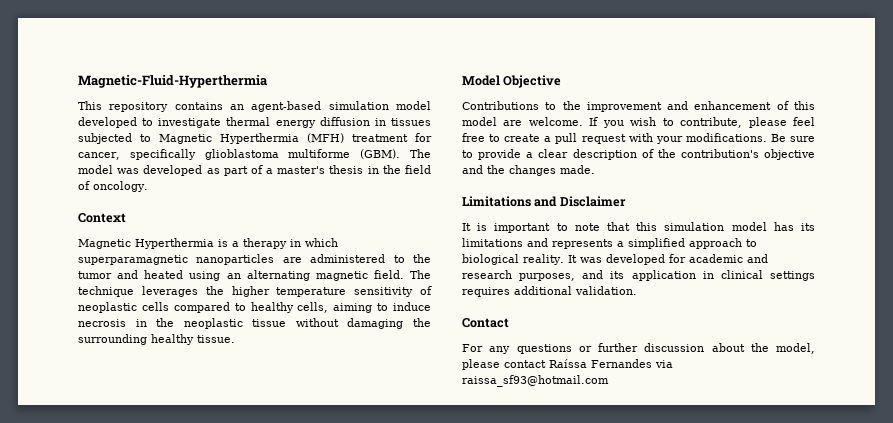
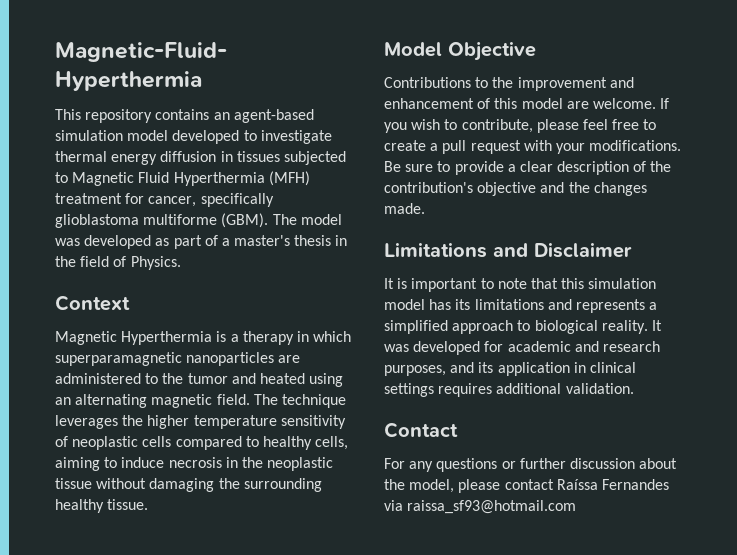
- This repository contains an agent-based simulation model developed to investigate thermal energy diffusion in tissues subjected to Magnetic Hyperthermia (MFH) treatment for cancer, specifically glioblastoma multiforme (GBM).
+ This repository contains an agent-based simulation model developed to investigate thermal energy diffusion in tissues subjected to Magnetic Fluid Hyperthermia (MFH) treatment for cancer, specifically glioblastoma multiforme (GBM).
- The model was developed as part of a master's thesis in the field of oncology.
+ The model was developed as part of a master's thesis in the field of Physics.

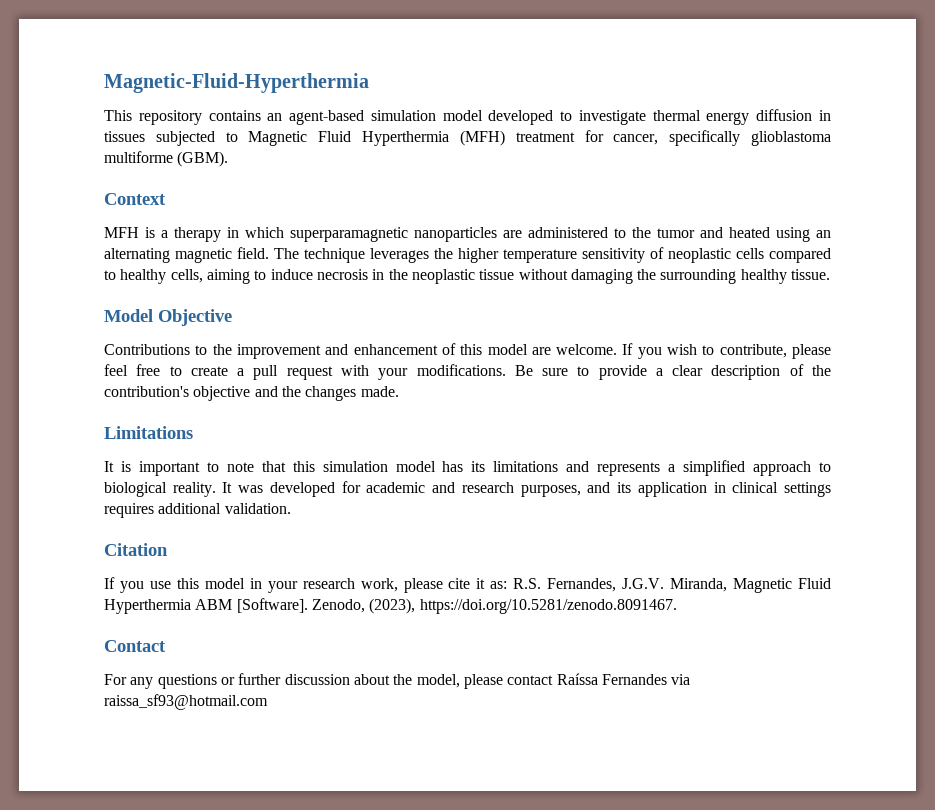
- The model was developed as part of a master's thesis in the field of Physics.
- Magnetic Hyperthermia is a therapy in which superparamagnetic nanoparticles are administered to the tumor and heated using an alternating magnetic field.
+ MFH is a therapy in which superparamagnetic nanoparticles are administered to the tumor and heated using an alternating magnetic field.
- Limitations and Disclaimer
+ Limitations
+ Citation
+ If you use this model in your research work, please cite it as: R.S. Fernandes, J.G.V. Miranda, Magnetic Fluid Hyperthermia ABM [Software]. Zenodo, (2023), https://doi.org/10.5281/zenodo.8091467.

